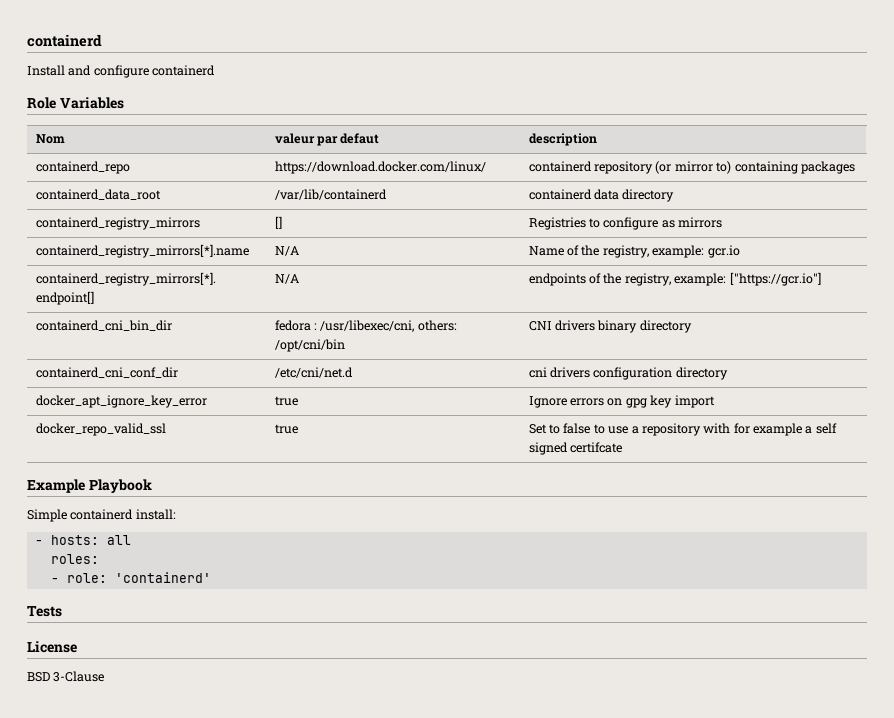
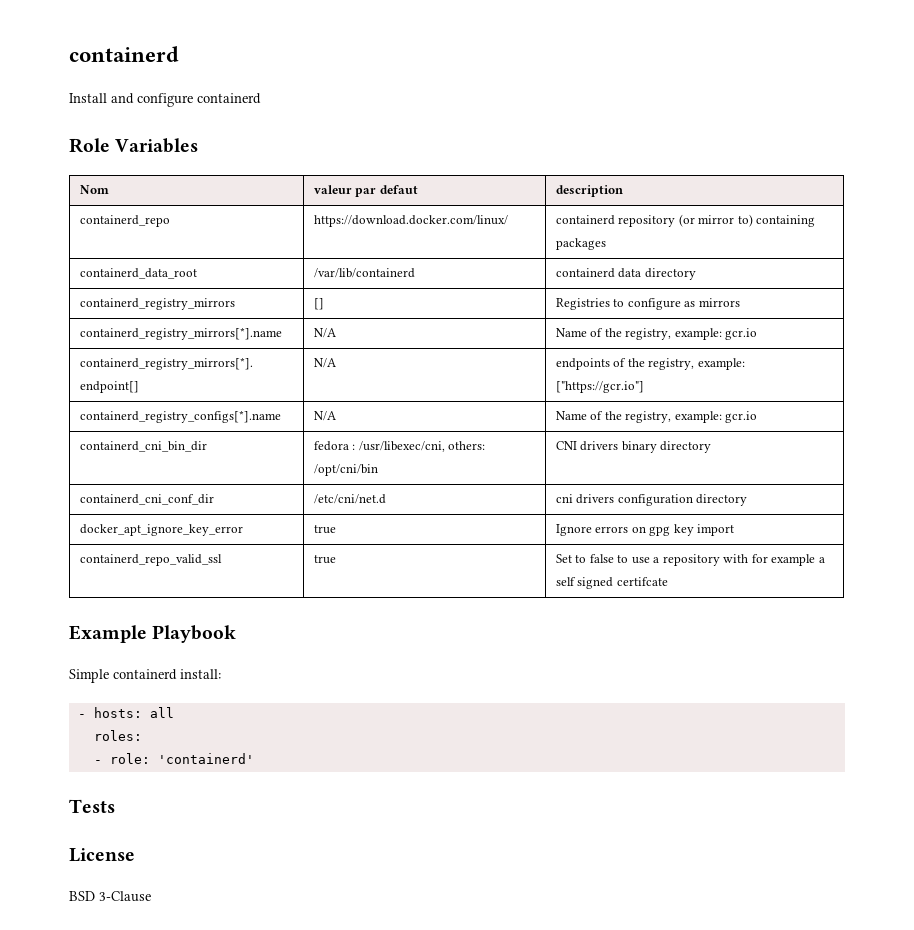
+ containerd_registry_configs[*].name | N/A | Name of the registry, example: gcr.io
- docker_repo_valid_ssl | true | Set to false to use a repository with for example a self signed certifcate
+ containerd_repo_valid_ssl | true | Set to false to use a repository with for example a self signed certifcate

